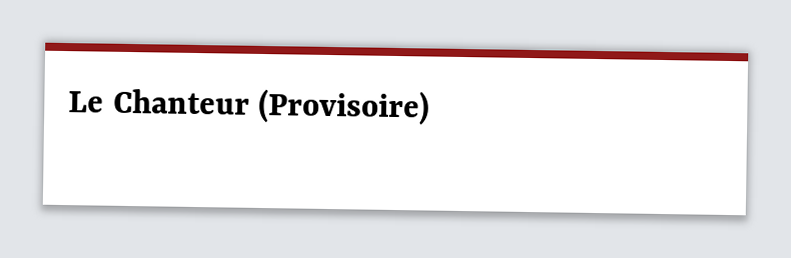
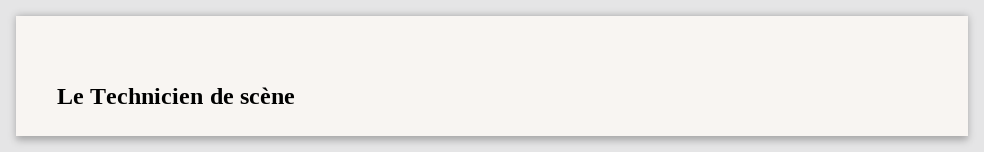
- Le Chanteur (Provisoire)
+ Le Technicien de scène

